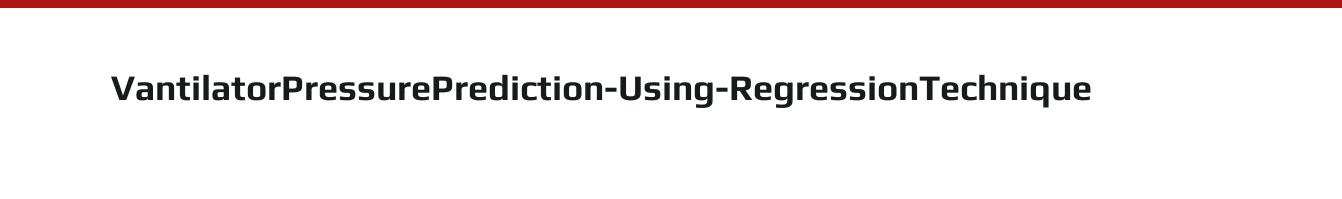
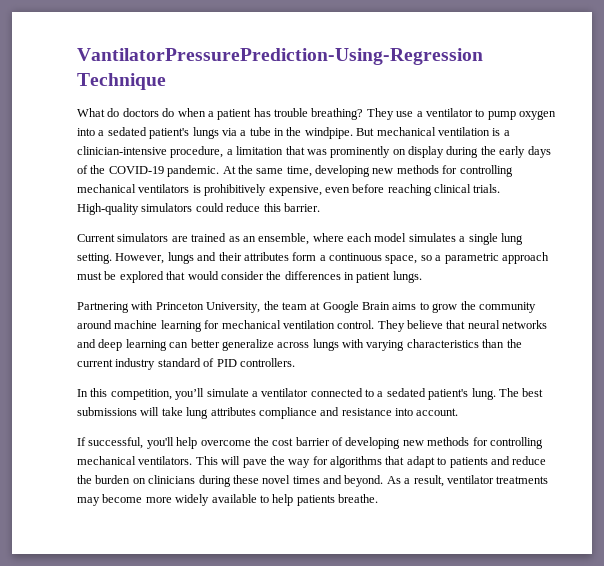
- VantilatorPressurePrediction-Using-RegressionTechnique
+ VantilatorPressurePrediction-Using-Regression Technique
+ What do doctors do when a patient has trouble breathing? They use a ventilator to pump oxygen into a sedated patient's lungs via a tube in the windpipe. But mechanical ventilation is a clinician-intensive procedure, a limitation that was prominently on display during the early days of the COVID-19 pandemic. At the same time, developing new methods for controlling mechanical ventilators is prohibitively expensive, even before reaching clinical trials. High-quality simulators could reduce this barrier.
+ Current simulators are trained as an ensemble, where each model simulates a single lung setting. However, lungs and their attributes form a continuous space, so a parametric approach must be explored that would consider the differences in patient lungs.
+ Partnering with Princeton University, the team at Google Brain aims to grow the community around machine learning for mechanical ventilation control. They believe that neural networks and deep learning can better generalize across lungs with varying characteristics than the current industry standard of PID controllers.
+ In this competition, you’ll simulate a ventilator connected to a sedated patient's lung. The best submissions will take lung attributes compliance and resistance into account.
+ If successful, you'll help overcome the cost barrier of developing new methods for controlling mechanical ventilators. This will pave the way for algorithms that adapt to patients and reduce the burden on clinicians during these novel times and beyond. As a result, ventilator treatments may become more widely available to help patients breathe.

